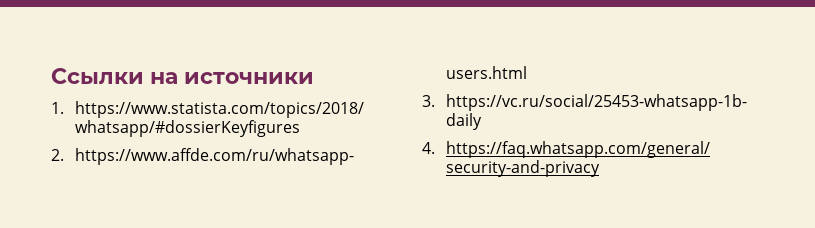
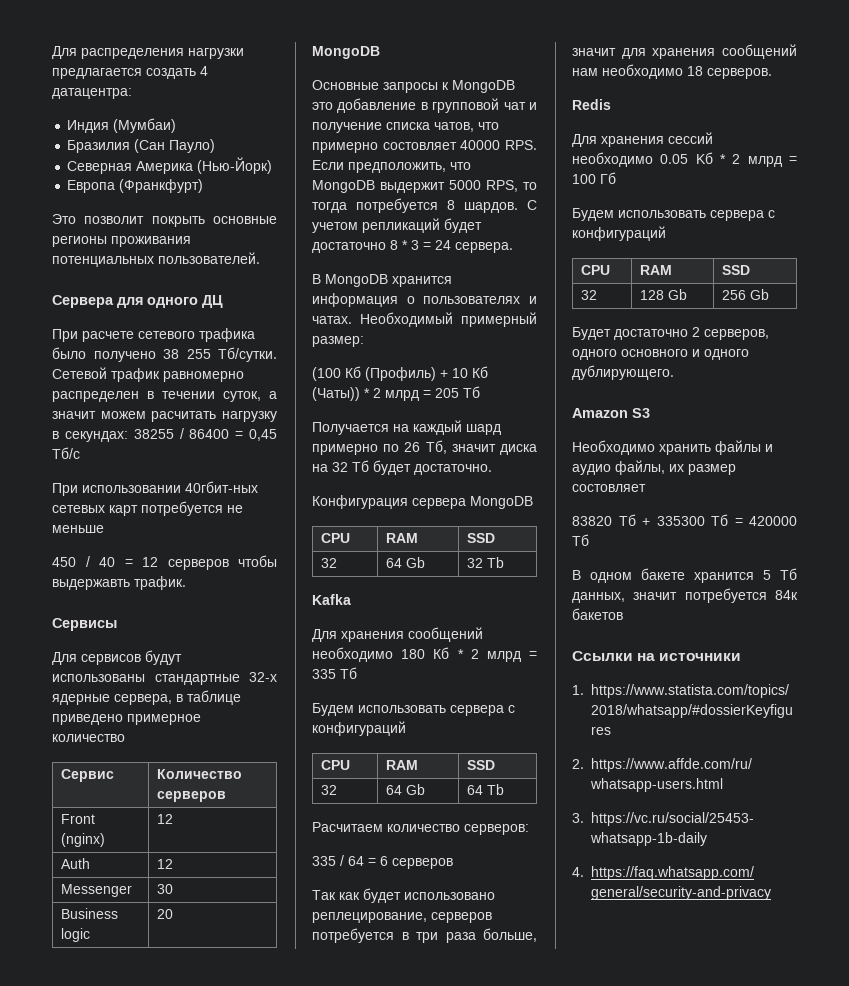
+ Для распределения нагрузки предлагается создать 4 датацентра:
+ Индия (Мумбаи)
+ Бразилия (Сан Пауло)
+ Северная Америка (Нью-Йорк)
+ Европа (Франкфурт)
+ Это позволит покрыть основные регионы проживания потенциальных пользователей.
+ Сервера для одного ДЦ
+ При расчете сетевого трафика было получено 38 255 Тб/сутки. Сетевой трафик равномерно распределен в течении суток, а значит можем расчитать нагрузку в секундах: 38255 / 86400 = 0,45 Тб/с
+ При использовании 40гбит-ных сетевых карт потребуется не меньше
+ 450 / 40 = 12 серверов чтобы выдержавть трафик.
+ Сервисы
+ Для сервисов будут использованы стандартные 32-х ядерные сервера, в таблице приведено примерное количество
+ Сервис | Количество серверов
+ Front (nginx) | 12
+ Auth | 12
+ Messenger | 30
+ Business logic | 20
+ MongoDB
+ Основные запросы к MongoDB это добавление в групповой чат и получение списка чатов, что примерно состовляет 40000 RPS. Если предположить, что MongoDB выдержит 5000 RPS, то тогда потребуется 8 шардов. С учетом репликаций будет достаточно 8 * 3 = 24 сервера.
+ В MongoDB хранится информация о пользователях и чатах. Необходимый примерный размер:
+ (100 Кб (Профиль) + 10 Кб (Чаты)) * 2 млрд = 205 Тб
+ Получается на каждый шард примерно по 26 Тб, значит диска на 32 Тб будет достаточно.
+ Конфигурация сервера MongoDB
+ CPU | RAM | SSD
+ 32 | 64 Gb | 32 Tb
+ Kafka
+ Для хранения сообщений необходимо 180 Кб * 2 млрд = 335 Тб
+ Будем использовать сервера с конфигураций
+ CPU | RAM | SSD
+ 32 | 64 Gb | 64 Tb
+ Расчитаем количество серверов:
+ 335 / 64 = 6 серверов
+ Так как будет использовано реплецирование, серверов потребуется в три раза больше, значит для хранения сообщений нам необходимо 18 серверов.
+ Redis
+ Для хранения сессий необходимо 0.05 Kб * 2 млрд = 100 Гб
+ Будем использовать сервера с конфигураций
+ CPU | RAM | SSD
+ 32 | 128 Gb | 256 Gb
+ Будет достаточно 2 серверов, одного основного и одного дублирующего.
+ Amazon S3
+ Необходимо хранить файлы и аудио файлы, их размер состовляет
+ 83820 Тб + 335300 Тб = 420000 Тб
+ В одном бакете хранится 5 Тб данных, значит потребуется 84к бакетов

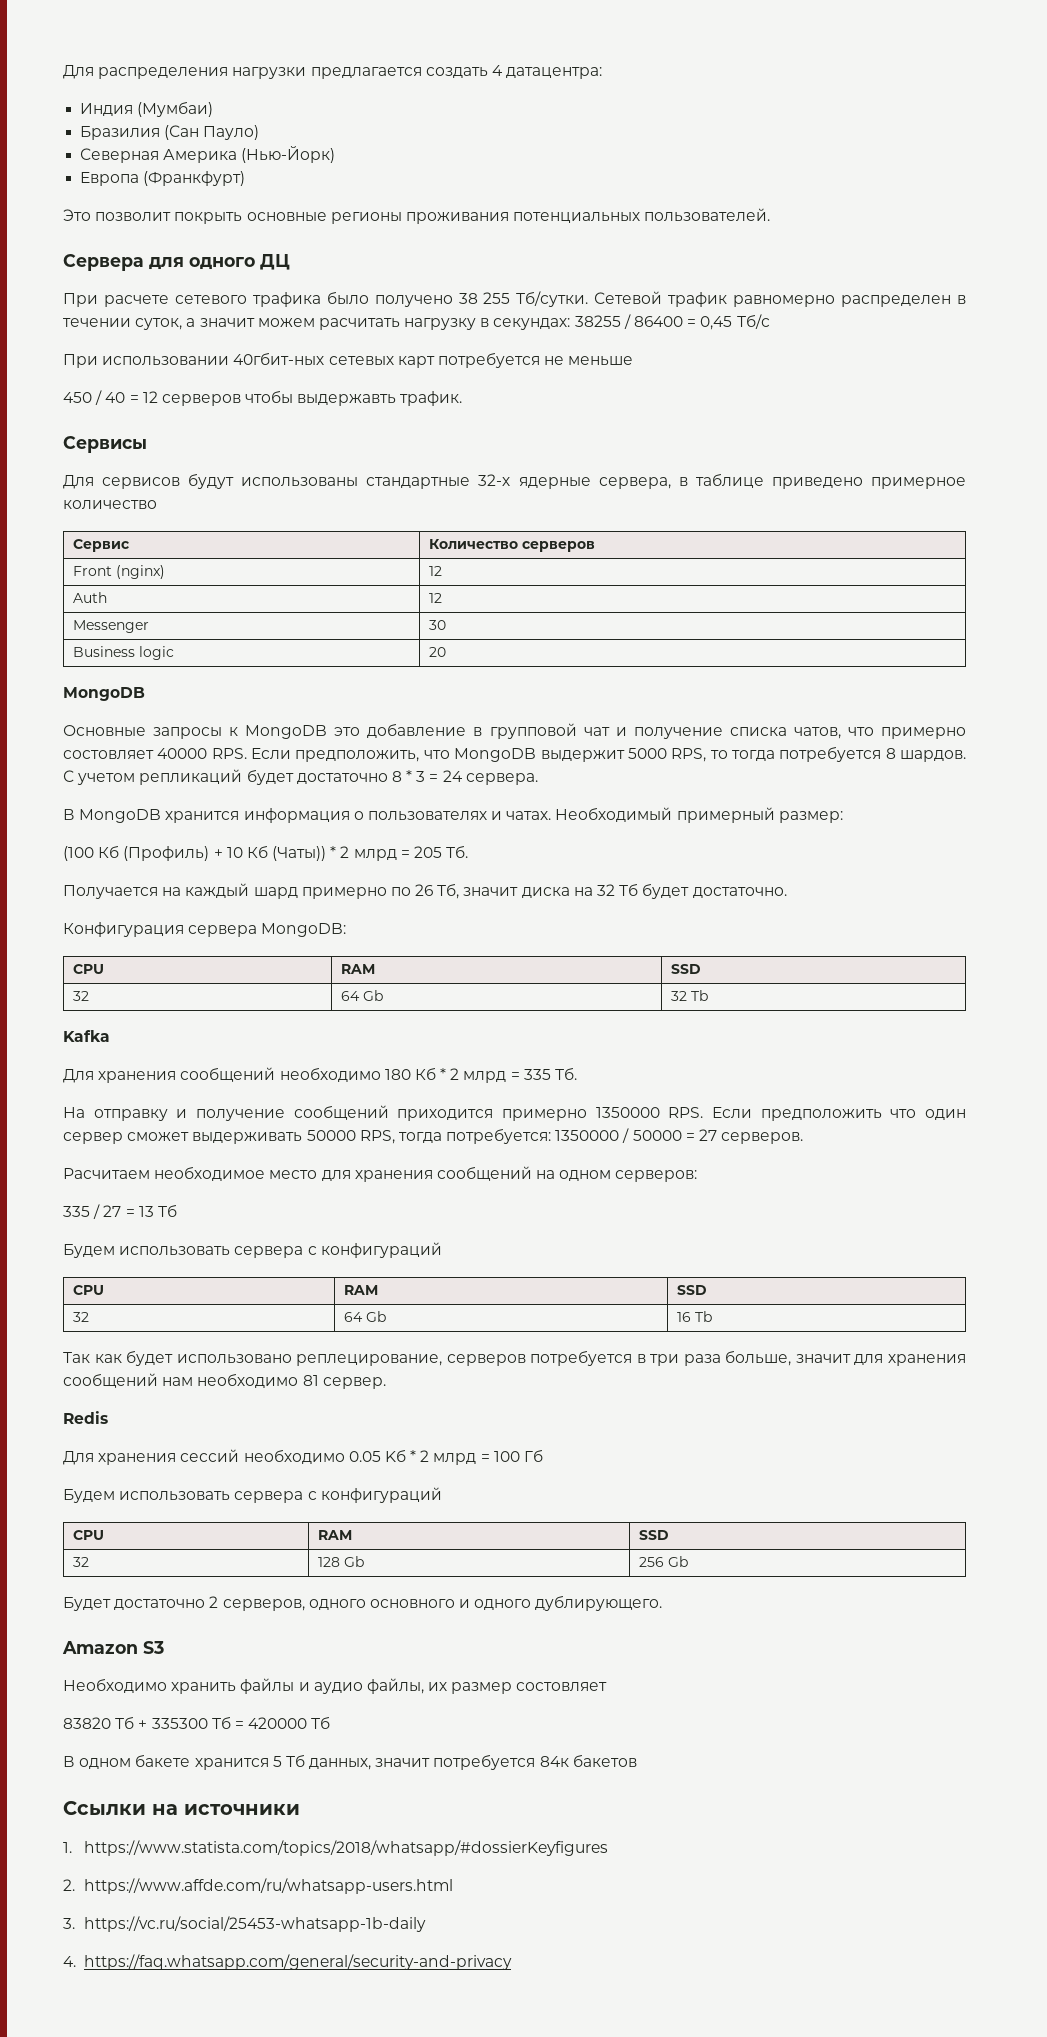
- (100 Кб (Профиль) + 10 Кб (Чаты)) * 2 млрд = 205 Тб
+ (100 Кб (Профиль) + 10 Кб (Чаты)) * 2 млрд = 205 Тб.
- Конфигурация сервера MongoDB
+ Конфигурация сервера MongoDB:
- Для хранения сообщений необходимо 180 Кб * 2 млрд = 335 Тб
+ Для хранения сообщений необходимо 180 Кб * 2 млрд = 335 Тб.
+ На отправку и получение сообщений приходится примерно 1350000 RPS. Если предположить что один сервер сможет выдерживать 50000 RPS, тогда потребуется: 1350000 / 50000 = 27 серверов.
+ Расчитаем необходимое место для хранения сообщений на одном серверов:
+ 335 / 27 = 13 Тб
- 32 | 64 Gb | 64 Tb
- Расчитаем количество серверов:
- 335 / 64 = 6 серверов
+ 32 | 64 Gb | 16 Tb
- Так как будет использовано реплецирование, серверов потребуется в три раза больше, значит для хранения сообщений нам необходимо 18 серверов.
+ Так как будет использовано реплецирование, серверов потребуется в три раза больше, значит для хранения сообщений нам необходимо 81 сервер.

